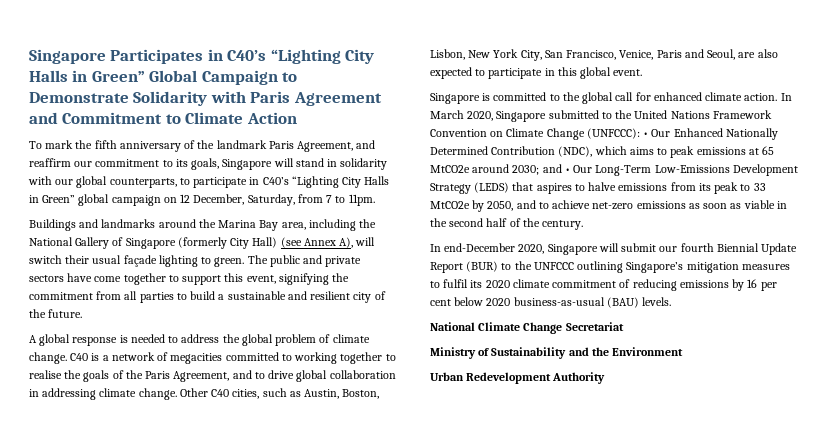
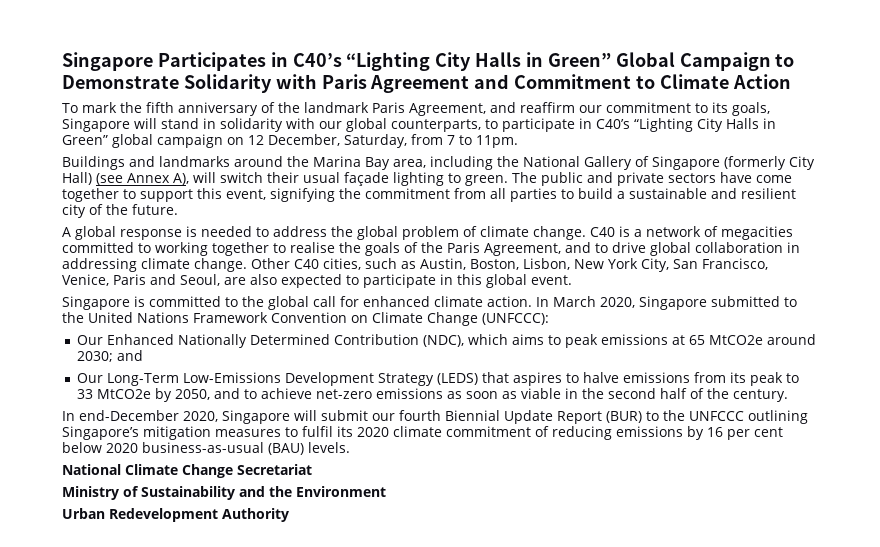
- In March 2020, Singapore submitted to the United Nations Framework Convention on Climate Change (UNFCCC): • Our Enhanced Nationally Determined Contribution (NDC), which aims to peak emissions at 65 MtCO2e around 2030; and • Our Long-Term Low-Emissions Development Strategy (LEDS) that aspires to halve emissions from its peak to 33 MtCO2e by 2050, and to achieve net-zero emissions as soon as viable in the second half of the century.
+ In March 2020, Singapore submitted to the United Nations Framework Convention on Climate Change (UNFCCC):
+ Our Enhanced Nationally Determined Contribution (NDC), which aims to peak emissions at 65 MtCO2e around 2030; and
+ Our Long-Term Low-Emissions Development Strategy (LEDS) that aspires to halve emissions from its peak to 33 MtCO2e by 2050, and to achieve net-zero emissions as soon as viable in the second half of the century.

